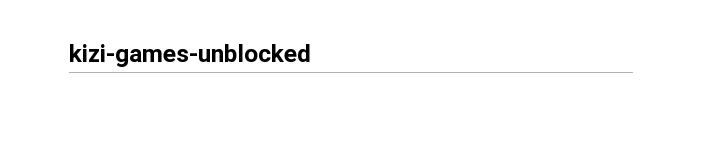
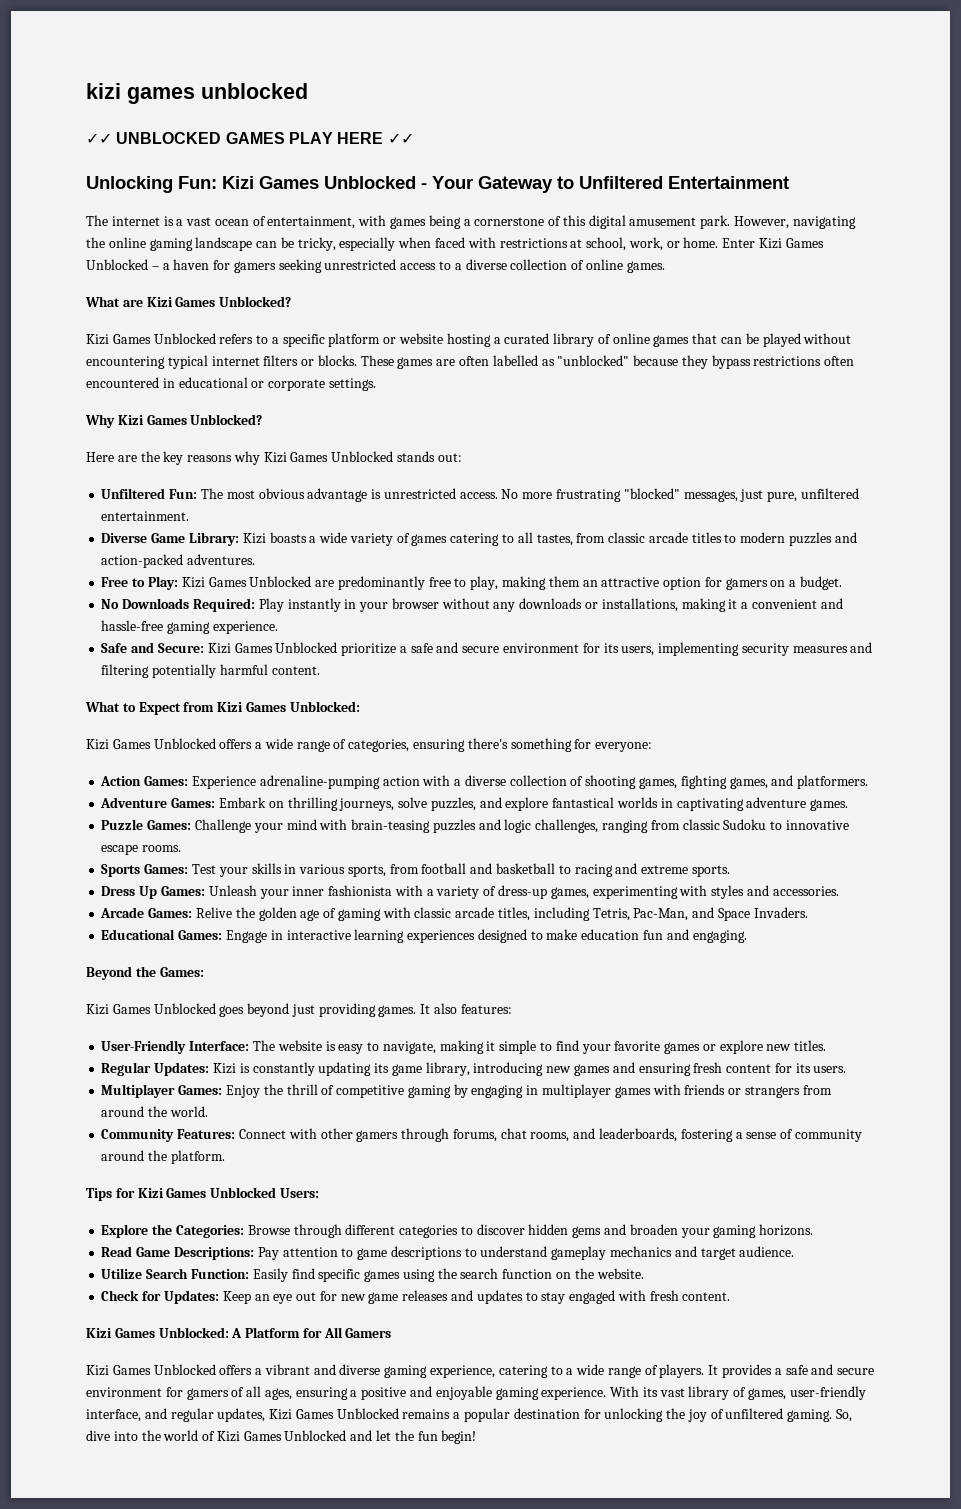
- kizi-games-unblocked
+ kizi games unblocked
+ ✓✓ UNBLOCKED GAMES PLAY HERE ✓✓
+ Unlocking Fun: Kizi Games Unblocked - Your Gateway to Unfiltered Entertainment
+ The internet is a vast ocean of entertainment, with games being a cornerstone of this digital amusement park. However, navigating the online gaming landscape can be tricky, especially when faced with restrictions at school, work, or home. Enter Kizi Games Unblocked – a haven for gamers seeking unrestricted access to a diverse collection of online games.
+ What are Kizi Games Unblocked?
+ Kizi Games Unblocked refers to a specific platform or website hosting a curated library of online games that can be played without encountering typical internet filters or blocks. These games are often labelled as "unblocked" because they bypass restrictions often encountered in educational or corporate settings.
+ Why Kizi Games Unblocked?
+ Here are the key reasons why Kizi Games Unblocked stands out:
+ Unfiltered Fun: The most obvious advantage is unrestricted access. No more frustrating "blocked" messages, just pure, unfiltered entertainment.
+ Diverse Game Library: Kizi boasts a wide variety of games catering to all tastes, from classic arcade titles to modern puzzles and action-packed adventures.
+ Free to Play: Kizi Games Unblocked are predominantly free to play, making them an attractive option for gamers on a budget.
+ No Downloads Required: Play instantly in your browser without any downloads or installations, making it a convenient and hassle-free gaming experience.
+ Safe and Secure: Kizi Games Unblocked prioritize a safe and secure environment for its users, implementing security measures and filtering potentially harmful content.
+ What to Expect from Kizi Games Unblocked:
+ Kizi Games Unblocked offers a wide range of categories, ensuring there's something for everyone:
+ Action Games: Experience adrenaline-pumping action with a diverse collection of shooting games, fighting games, and platformers.
+ Adventure Games: Embark on thrilling journeys, solve puzzles, and explore fantastical worlds in captivating adventure games.
+ Puzzle Games: Challenge your mind with brain-teasing puzzles and logic challenges, ranging from classic Sudoku to innovative escape rooms.
+ Sports Games: Test your skills in various sports, from football and basketball to racing and extreme sports.
+ Dress Up Games: Unleash your inner fashionista with a variety of dress-up games, experimenting with styles and accessories.
+ Arcade Games: Relive the golden age of gaming with classic arcade titles, including Tetris, Pac-Man, and Space Invaders.
+ Educational Games: Engage in interactive learning experiences designed to make education fun and engaging.
+ Beyond the Games:
+ Kizi Games Unblocked goes beyond just providing games. It also features:
+ User-Friendly Interface: The website is easy to navigate, making it simple to find your favorite games or explore new titles.
+ Regular Updates: Kizi is constantly updating its game library, introducing new games and ensuring fresh content for its users.
+ Multiplayer Games: Enjoy the thrill of competitive gaming by engaging in multiplayer games with friends or strangers from around the world.
+ Community Features: Connect with other gamers through forums, chat rooms, and leaderboards, fostering a sense of community around the platform.
+ Tips for Kizi Games Unblocked Users:
+ Explore the Categories: Browse through different categories to discover hidden gems and broaden your gaming horizons.
+ Read Game Descriptions: Pay attention to game descriptions to understand gameplay mechanics and target audience.
+ Utilize Search Function: Easily find specific games using the search function on the website.
+ Check for Updates: Keep an eye out for new game releases and updates to stay engaged with fresh content.
+ Kizi Games Unblocked: A Platform for All Gamers
+ Kizi Games Unblocked offers a vibrant and diverse gaming experience, catering to a wide range of players. It provides a safe and secure environment for gamers of all ages, ensuring a positive and enjoyable gaming experience. With its vast library of games, user-friendly interface, and regular updates, Kizi Games Unblocked remains a popular destination for unlocking the joy of unfiltered gaming. So, dive into the world of Kizi Games Unblocked and let the fun begin!

